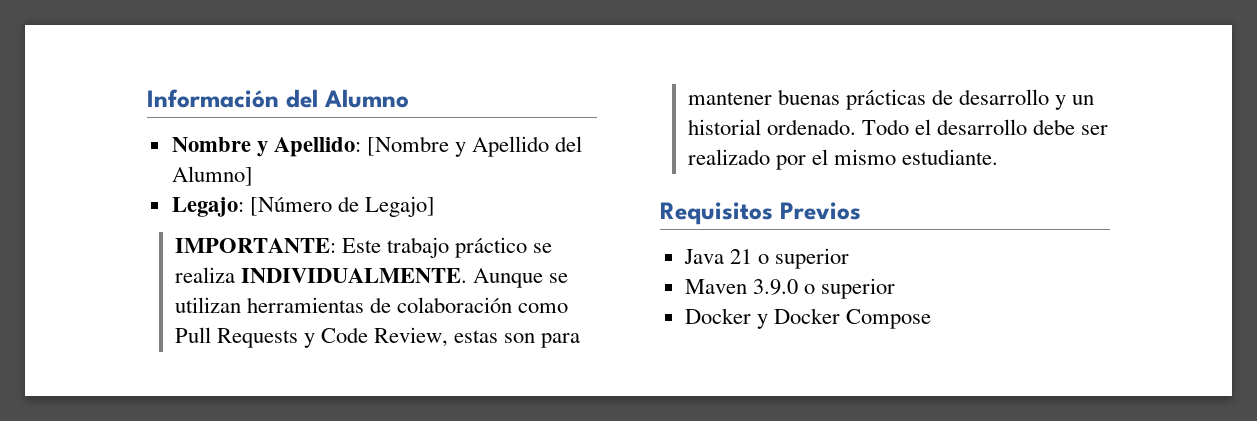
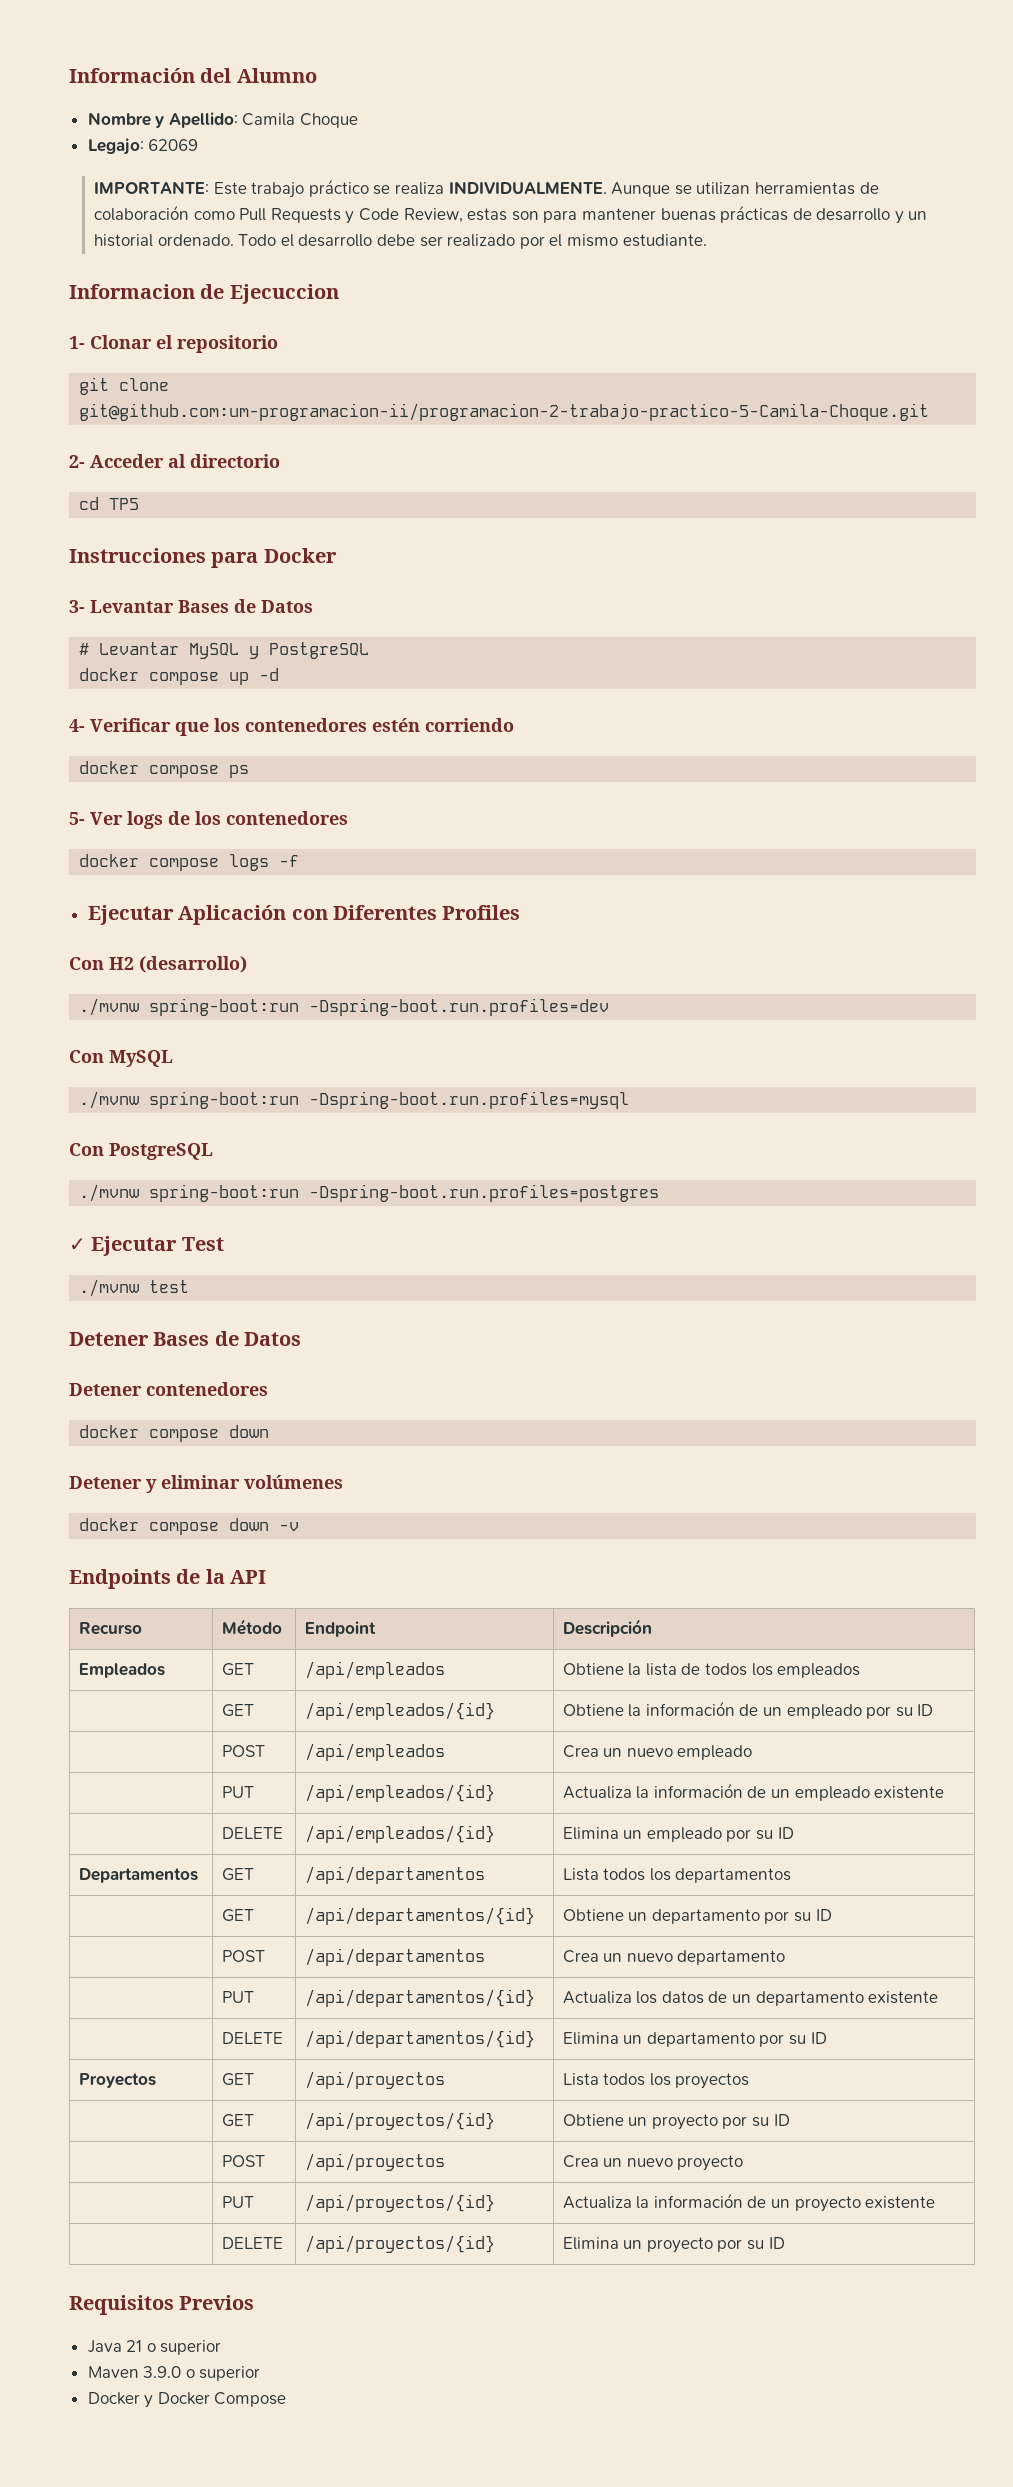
- Nombre y Apellido: [Nombre y Apellido del Alumno]
- Legajo: [Número de Legajo]
+ Nombre y Apellido: Camila Choque
+ Legajo: 62069
+ Informacion de Ejecuccion
+ 1- Clonar el repositorio
+ git clone git@github.com:um-programacion-ii/programacion-2-trabajo-practico-5-Camila-Choque.git
+ 2- Acceder al directorio
+ cd TP5
+ Instrucciones para Docker
+ 3- Levantar Bases de Datos
+ # Levantar MySQL y PostgreSQL
+ docker compose up -d
+ 4- Verificar que los contenedores estén corriendo
+ docker compose ps
+ 5- Ver logs de los contenedores
+ docker compose logs -f
+ Ejecutar Aplicación con Diferentes Profiles
+ Con H2 (desarrollo)
+ ./mvnw spring-boot:run -Dspring-boot.run.profiles=dev
+ Con MySQL
+ ./mvnw spring-boot:run -Dspring-boot.run.profiles=mysql
+ Con PostgreSQL
+ ./mvnw spring-boot:run -Dspring-boot.run.profiles=postgres
+ ✓ Ejecutar Test
+ ./mvnw test
+ Detener Bases de Datos
+ Detener contenedores
+ docker compose down
+ Detener y eliminar volúmenes
+ docker compose down -v
+ Endpoints de la API
+ Recurso | Método | Endpoint | Descripción
+ Empleados | GET | /api/empleados | Obtiene la lista de todos los empleados
+ | GET | /api/empleados/{id} | Obtiene la información de un empleado por su ID
+ | POST | /api/empleados | Crea un nuevo empleado
+ | PUT | /api/empleados/{id} | Actualiza la información de un empleado existente
+ | DELETE | /api/empleados/{id} | Elimina un empleado por su ID
+ Departamentos | GET | /api/departamentos | Lista todos los departamentos
+ | GET | /api/departamentos/{id} | Obtiene un departamento por su ID
+ | POST | /api/departamentos | Crea un nuevo departamento
+ | PUT | /api/departamentos/{id} | Actualiza los datos de un departamento existente
+ | DELETE | /api/departamentos/{id} | Elimina un departamento por su ID
+ Proyectos | GET | /api/proyectos | Lista todos los proyectos
+ | GET | /api/proyectos/{id} | Obtiene un proyecto por su ID
+ | POST | /api/proyectos | Crea un nuevo proyecto
+ | PUT | /api/proyectos/{id} | Actualiza la información de un proyecto existente
+ | DELETE | /api/proyectos/{id} | Elimina un proyecto por su ID

